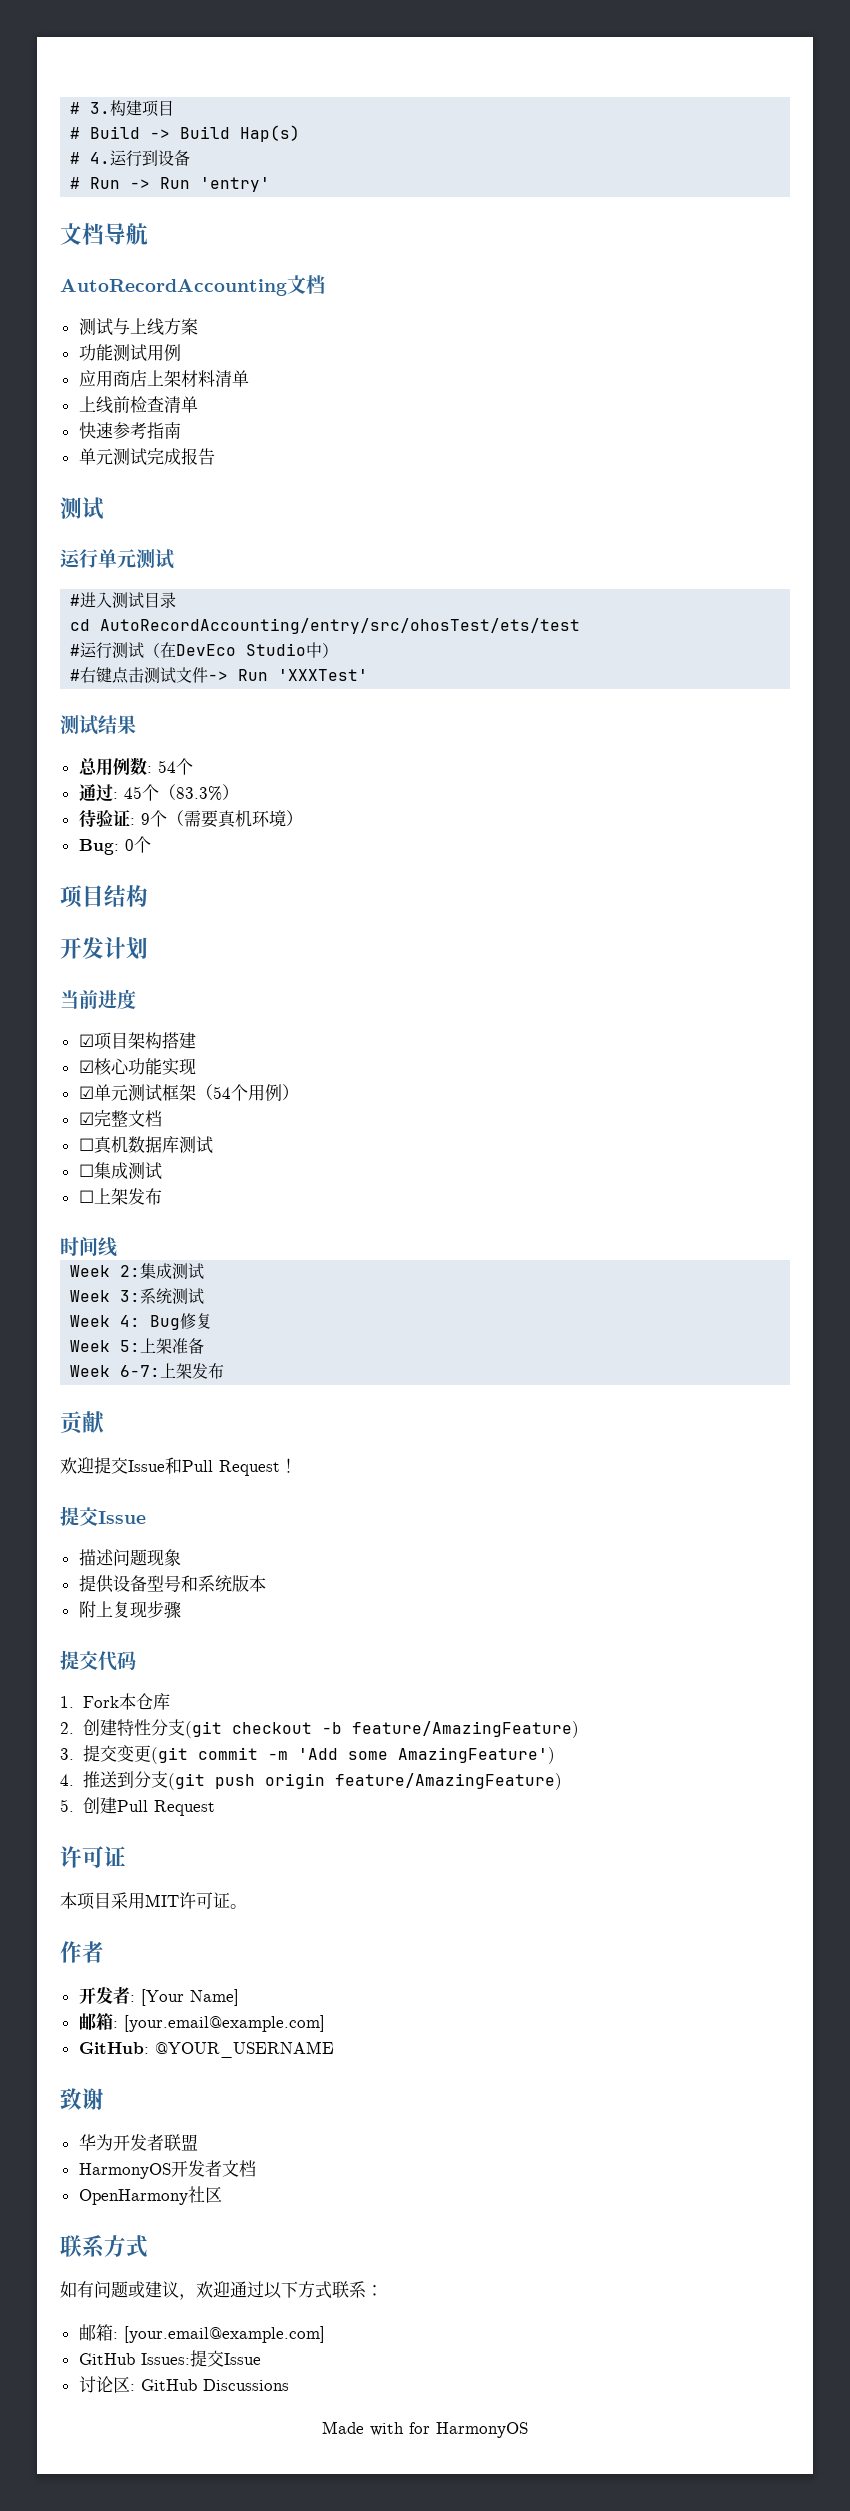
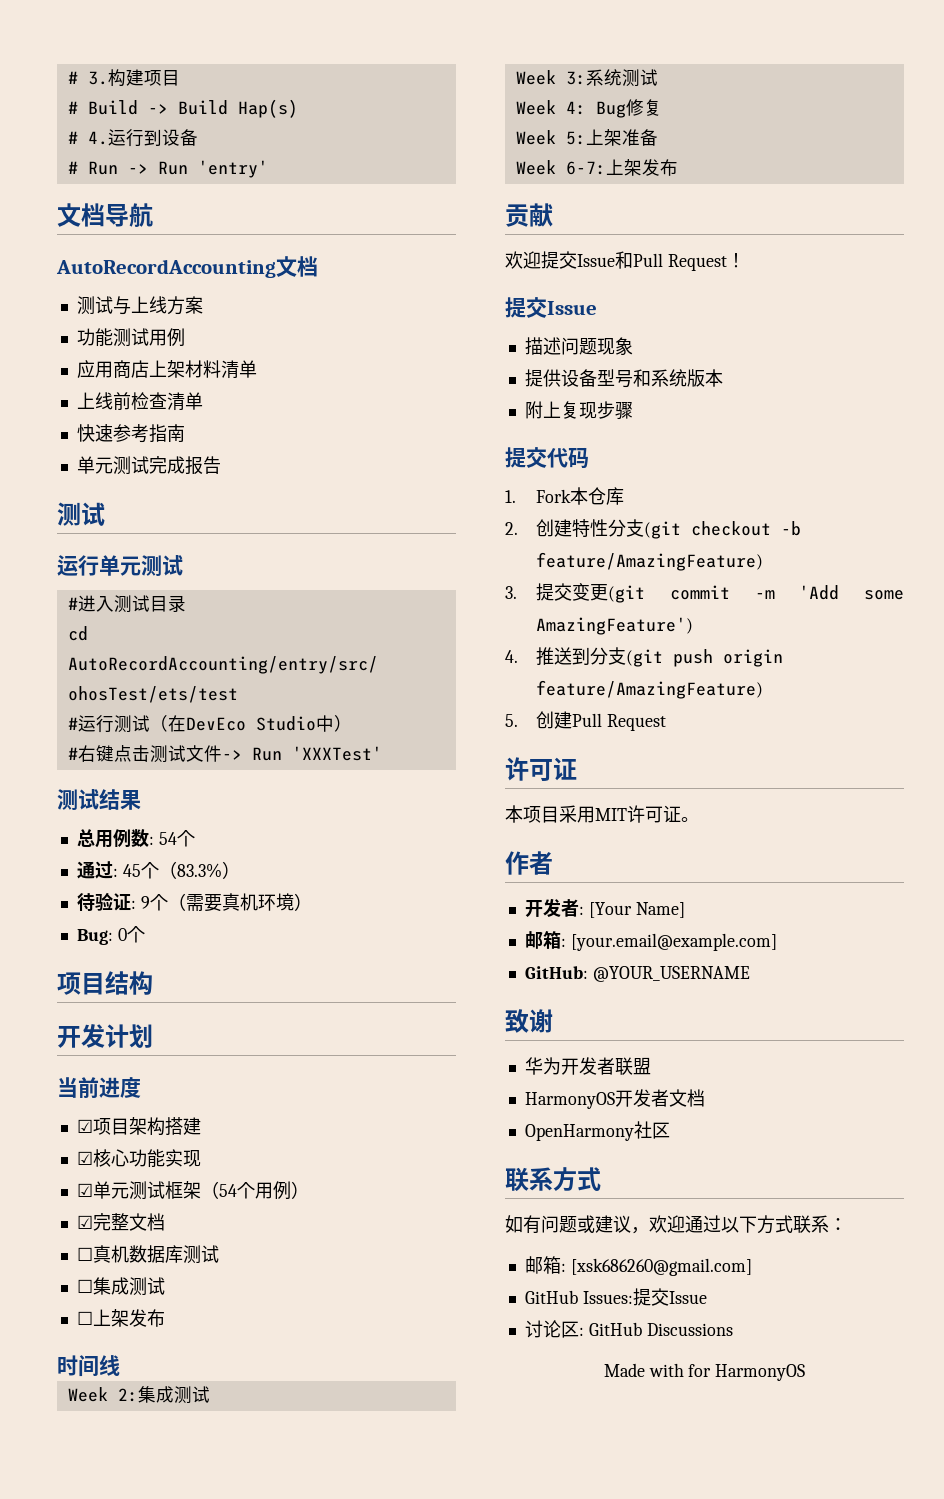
  如有问题或建议，欢迎通过以下方式联系：
- 邮箱: [your.email@example.com]
+ 邮箱: [xsk686260@gmail.com]

